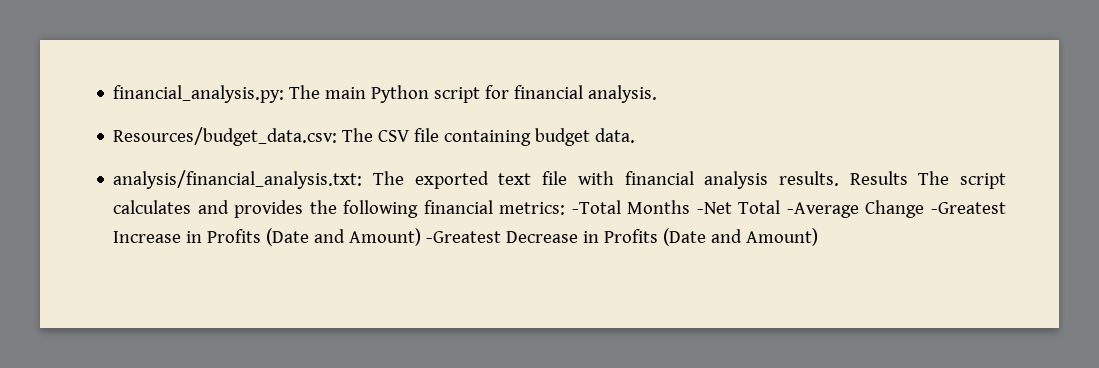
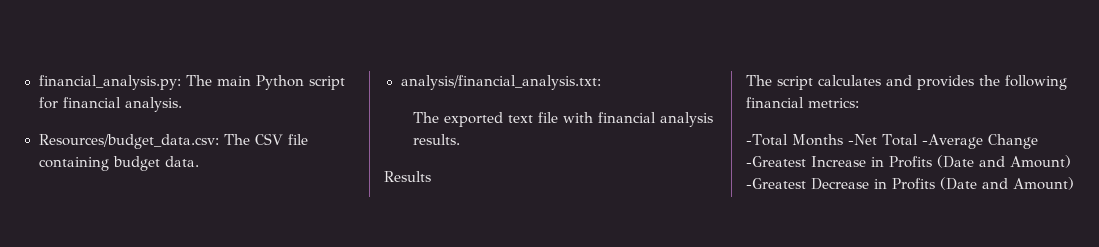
- analysis/financial_analysis.txt: The exported text file with financial analysis results. Results The script calculates and provides the following financial metrics: -Total Months -Net Total -Average Change -Greatest Increase in Profits (Date and Amount) -Greatest Decrease in Profits (Date and Amount)
+ analysis/financial_analysis.txt:
+ The exported text file with financial analysis results.
+ Results
+ The script calculates and provides the following financial metrics:
+ -Total Months -Net Total -Average Change -Greatest Increase in Profits (Date and Amount) -Greatest Decrease in Profits (Date and Amount)

